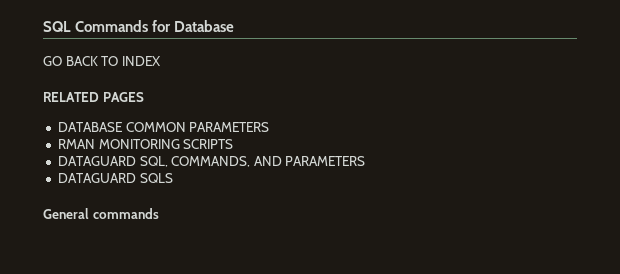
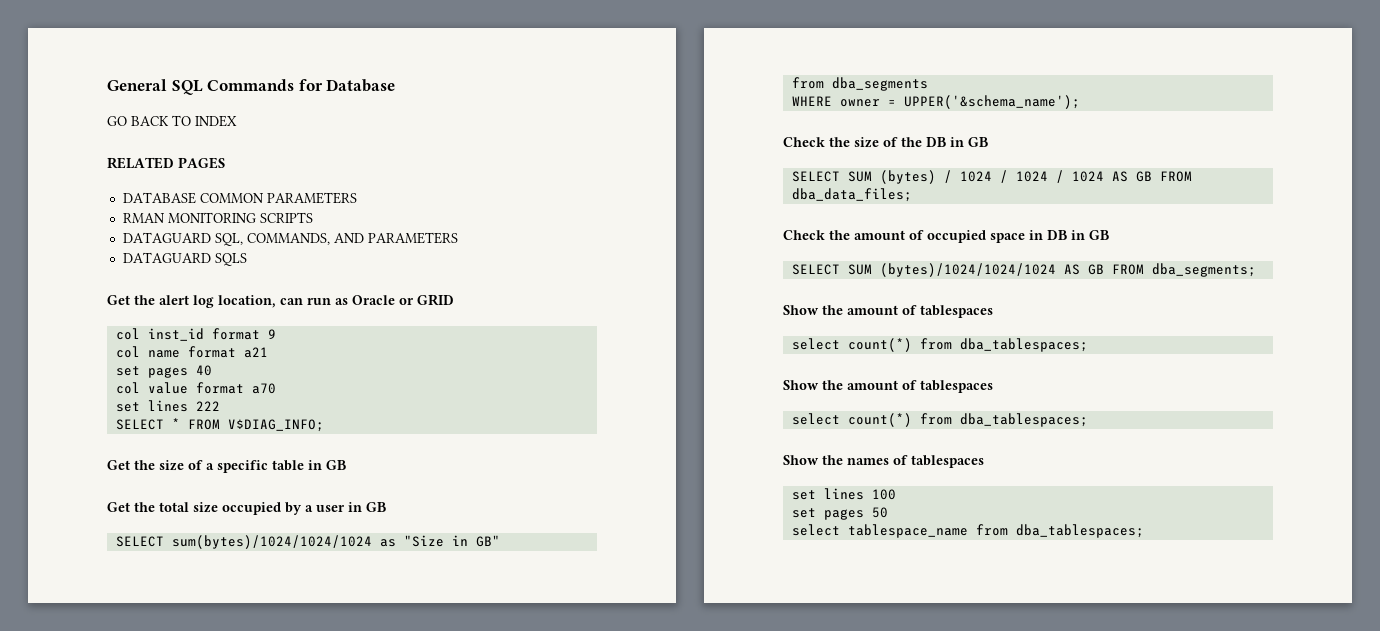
- SQL Commands for Database
+ General SQL Commands for Database
- General commands
+ Get the alert log location, can run as Oracle or GRID
+ col inst_id format 9
+ col name format a21
+ set pages 40
+ col value format a70
+ set lines 222
+ SELECT * FROM V$DIAG_INFO;
+ Get the size of a specific table in GB
+ Get the total size occupied by a user in GB
+ SELECT sum(bytes)/1024/1024/1024 as "Size in GB"
+ from dba_segments
+ WHERE owner = UPPER('&schema_name');
+ Check the size of the DB in GB
+ SELECT SUM (bytes) / 1024 / 1024 / 1024 AS GB FROM dba_data_files;
+ Check the amount of occupied space in DB in GB
+ SELECT SUM (bytes)/1024/1024/1024 AS GB FROM dba_segments;
+ Show the amount of tablespaces
+ select count(*) from dba_tablespaces;
+ Show the amount of tablespaces
+ select count(*) from dba_tablespaces;
+ Show the names of tablespaces
+ set lines 100
+ set pages 50
+ select tablespace_name from dba_tablespaces;

